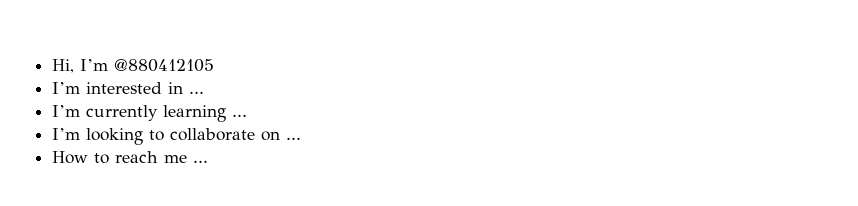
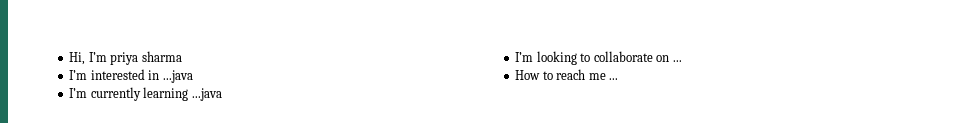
- Hi, I’m @880412105
+ Hi, I’m priya sharma
- I’m interested in ...
+ I’m interested in ...java
- I’m currently learning ...
+ I’m currently learning ...java

